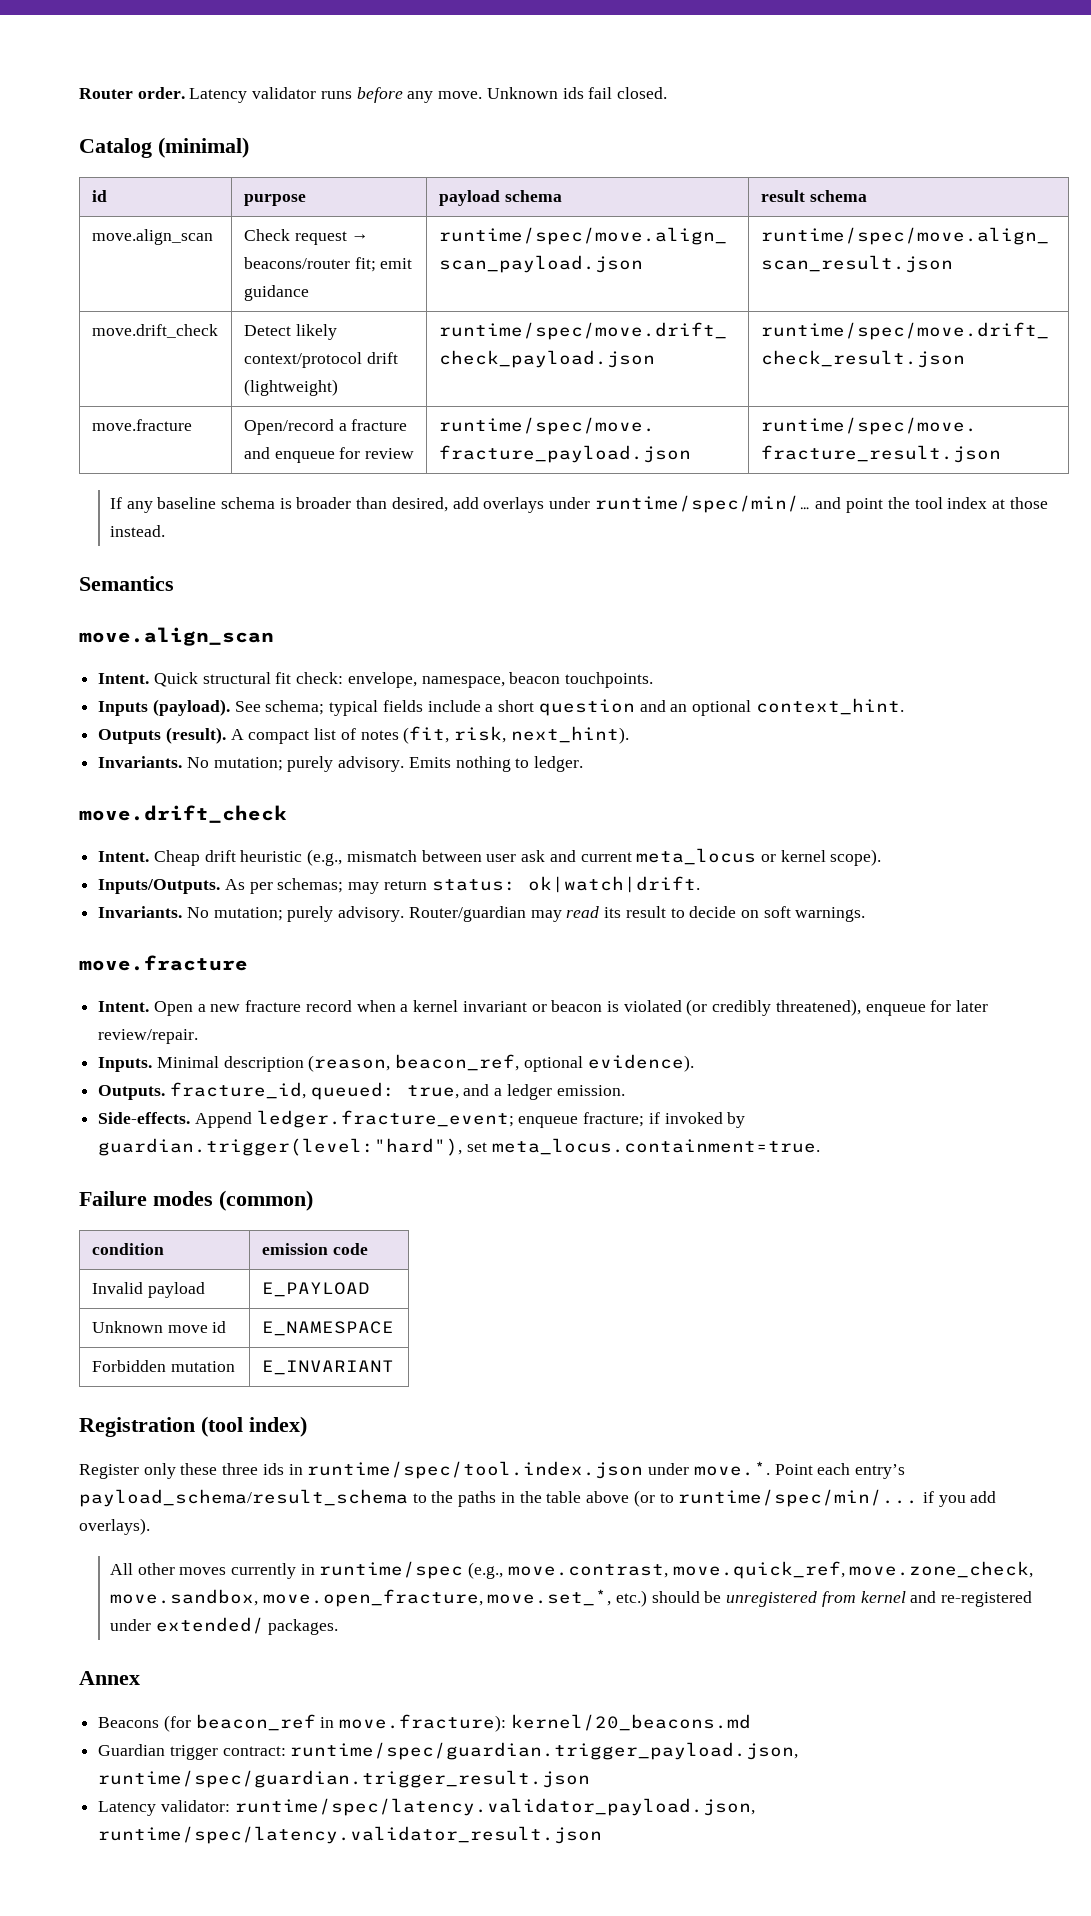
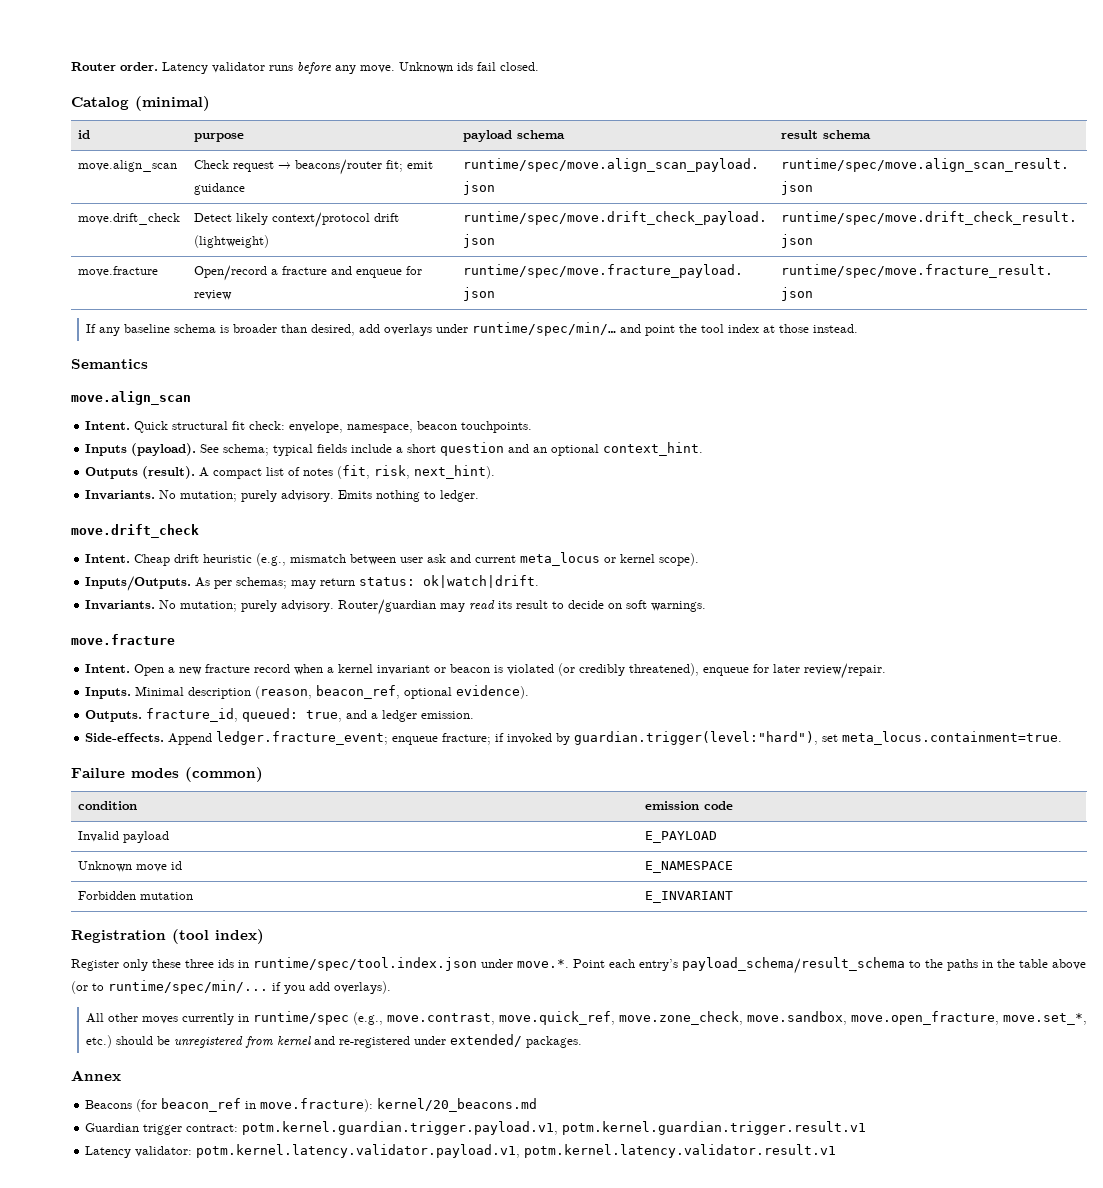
- Guardian trigger contract: runtime/spec/guardian.trigger_payload.json, runtime/spec/guardian.trigger_result.json
+ Guardian trigger contract: potm.kernel.guardian.trigger.payload.v1, potm.kernel.guardian.trigger.result.v1
- Latency validator: runtime/spec/latency.validator_payload.json, runtime/spec/latency.validator_result.json
+ Latency validator: potm.kernel.latency.validator.payload.v1, potm.kernel.latency.validator.result.v1

